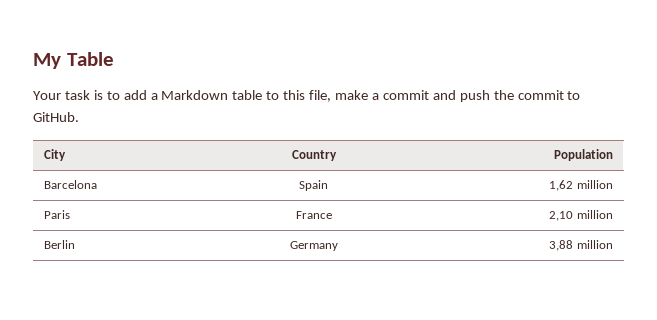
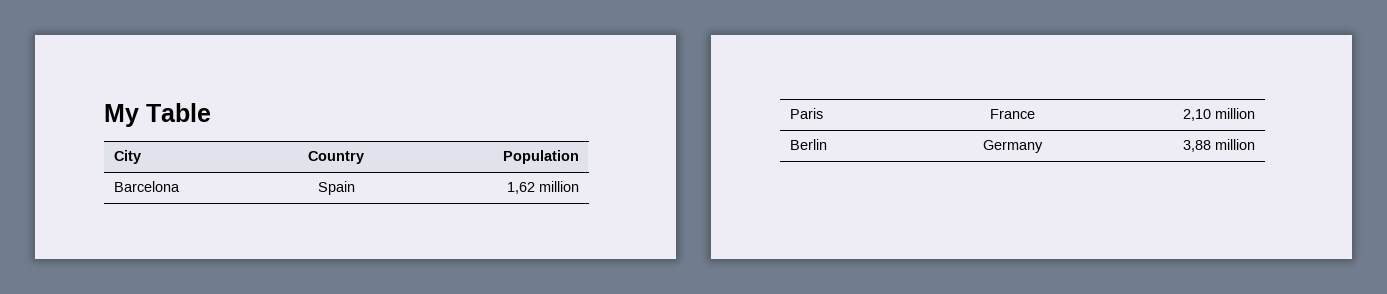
- Your task is to add a Markdown table to this file, make a commit and push the commit to GitHub.

